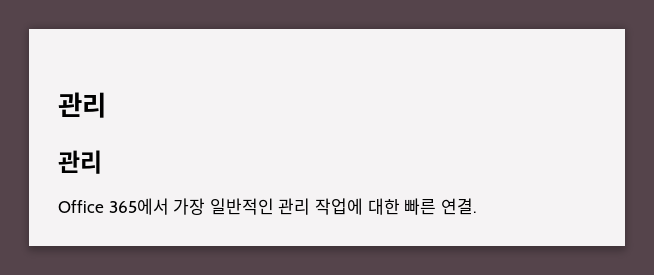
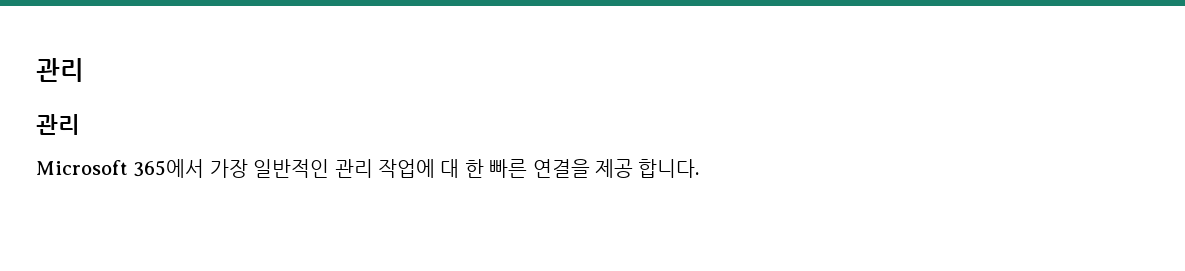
- Office 365에서 가장 일반적인 관리 작업에 대한 빠른 연결.
+ Microsoft 365에서 가장 일반적인 관리 작업에 대 한 빠른 연결을 제공 합니다.

